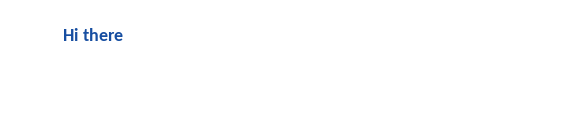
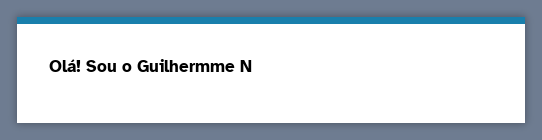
- Hi there
+ Olá! Sou o Guilhermme N

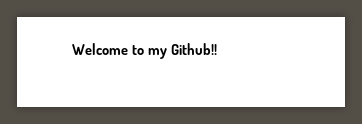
- Olá! Sou o Guilhermme N
+ Welcome to my Github!!

